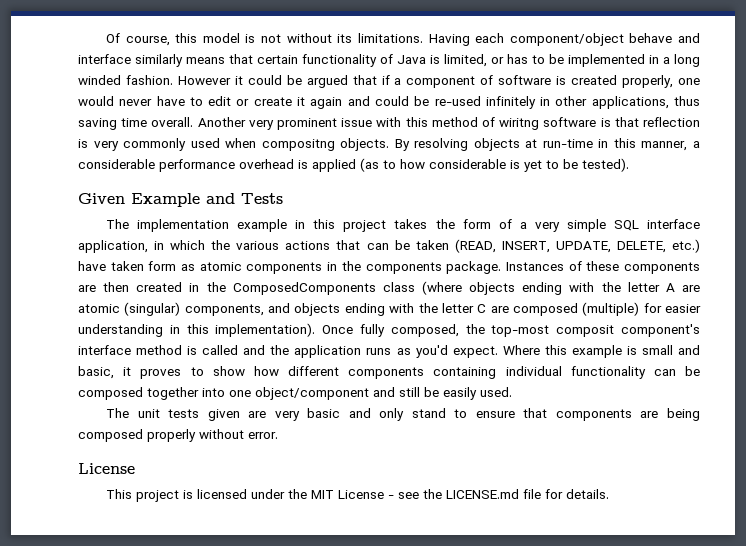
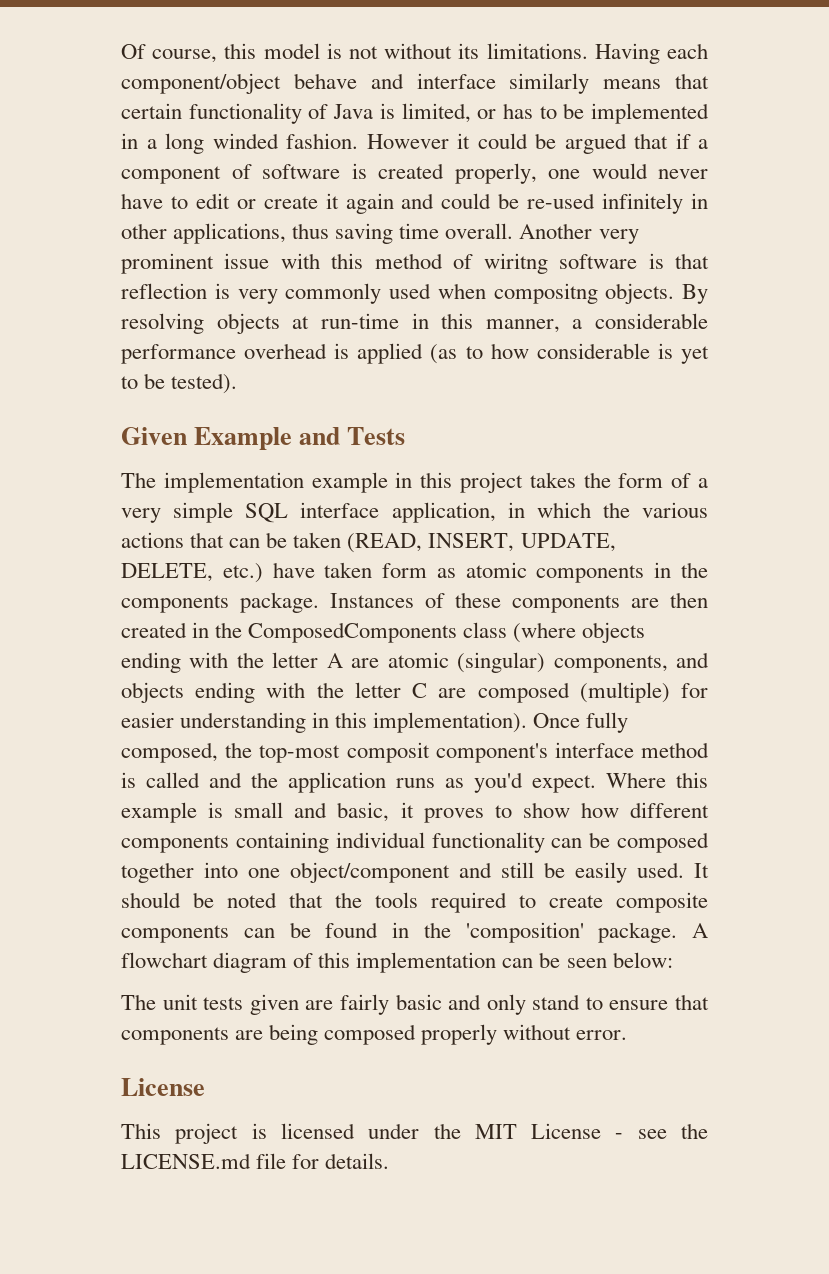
+ It should be noted that the tools required to create composite components can be found in the 'composition' package. A flowchart diagram of this implementation can be seen below:
- The unit tests given are very basic and only stand to ensure that components are being composed properly without error.
+ The unit tests given are fairly basic and only stand to ensure that components are being composed properly without error.

